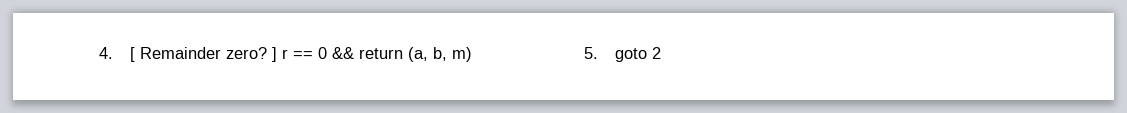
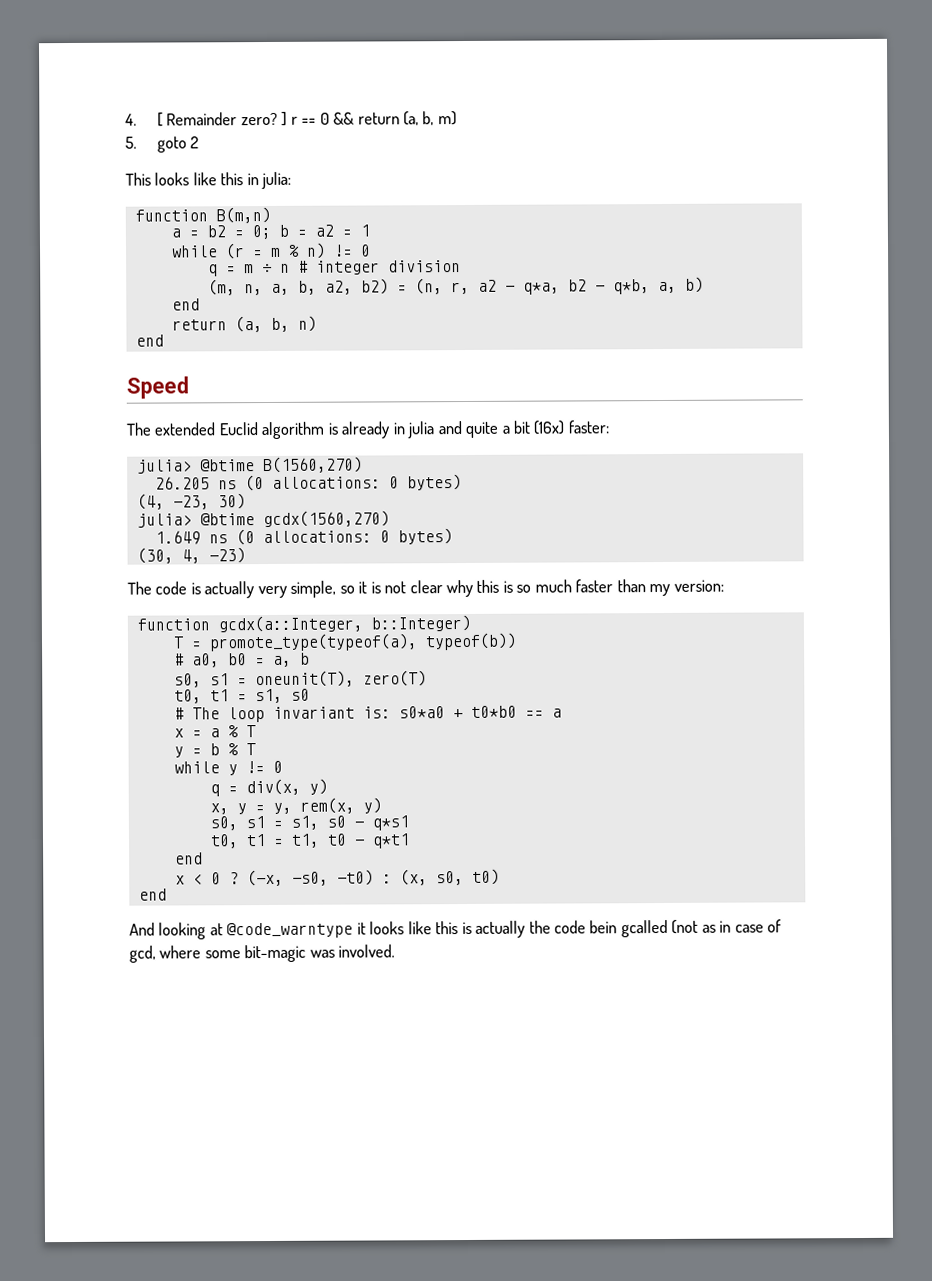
+ This looks like this in julia:
+ function B(m,n)
+ a = b2 = 0; b = a2 = 1
+ while (r = m % n) != 0
+ q = m ÷ n # integer division
+ (m, n, a, b, a2, b2) = (n, r, a2 - q*a, b2 - q*b, a, b)
+ end
+ return (a, b, n)
+ end
+ Speed
+ The extended Euclid algorithm is already in julia and quite a bit (16x) faster:
+ julia> @btime B(1560,270)
+ 26.205 ns (0 allocations: 0 bytes)
+ (4, -23, 30)
+ julia> @btime gcdx(1560,270)
+ 1.649 ns (0 allocations: 0 bytes)
+ (30, 4, -23)
+ The code is actually very simple, so it is not clear why this is so much faster than my version:
+ function gcdx(a::Integer, b::Integer)
+ T = promote_type(typeof(a), typeof(b))
+ # a0, b0 = a, b
+ s0, s1 = oneunit(T), zero(T)
+ t0, t1 = s1, s0
+ # The loop invariant is: s0*a0 + t0*b0 == a
+ x = a % T
+ y = b % T
+ while y != 0
+ q = div(x, y)
+ x, y = y, rem(x, y)
+ s0, s1 = s1, s0 - q*s1
+ t0, t1 = t1, t0 - q*t1
+ end
+ x < 0 ? (-x, -s0, -t0) : (x, s0, t0)
+ end
+ And looking at @code_warntype it looks like this is actually the code bein gcalled (not as in case of gcd, where some bit-magic was involved.

